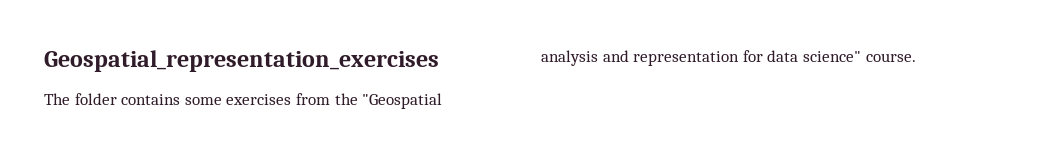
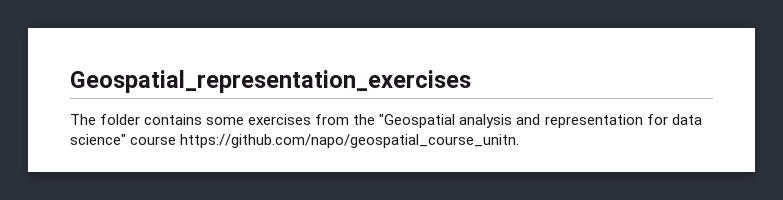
- The folder contains some exercises from the "Geospatial analysis and representation for data science" course.
+ The folder contains some exercises from the "Geospatial analysis and representation for data science" course https://github.com/napo/geospatial_course_unitn.

